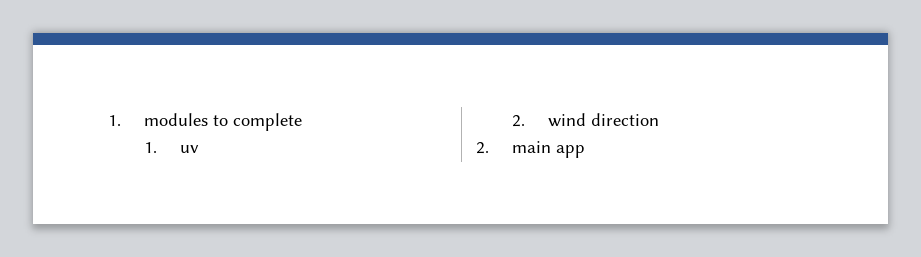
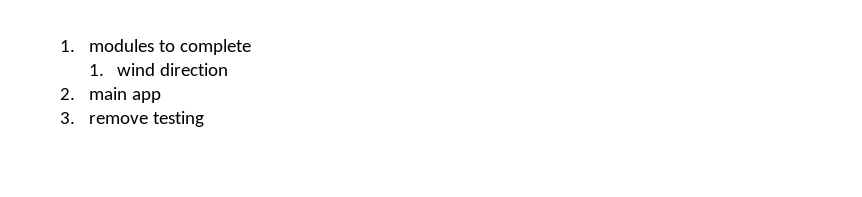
- 1. uv
- 2. wind direction
+ 1. wind direction
+ 3. remove testing

